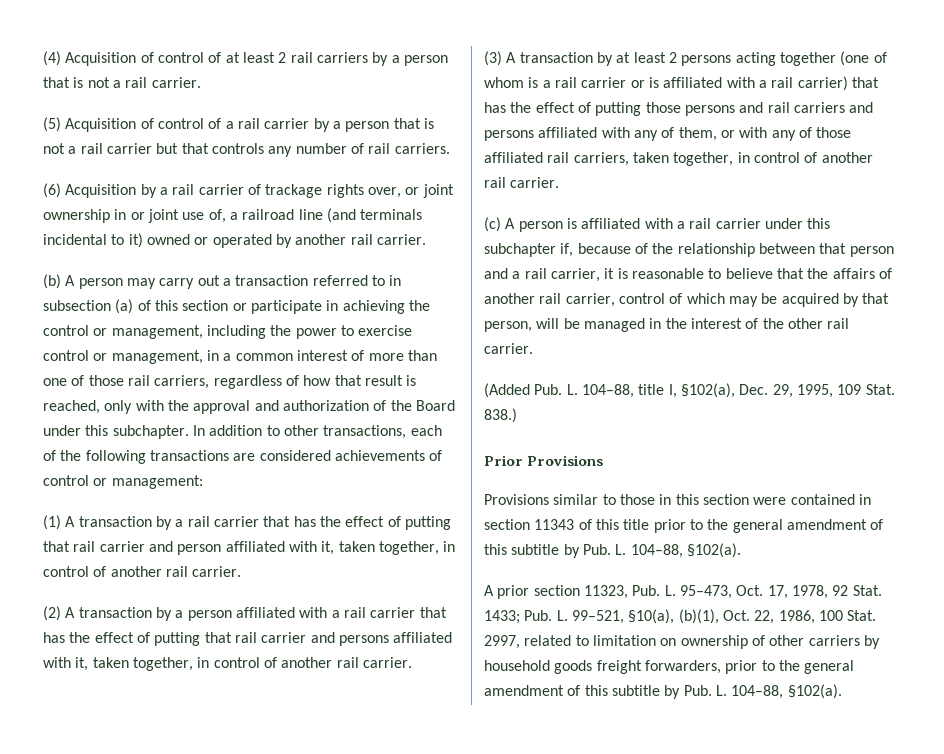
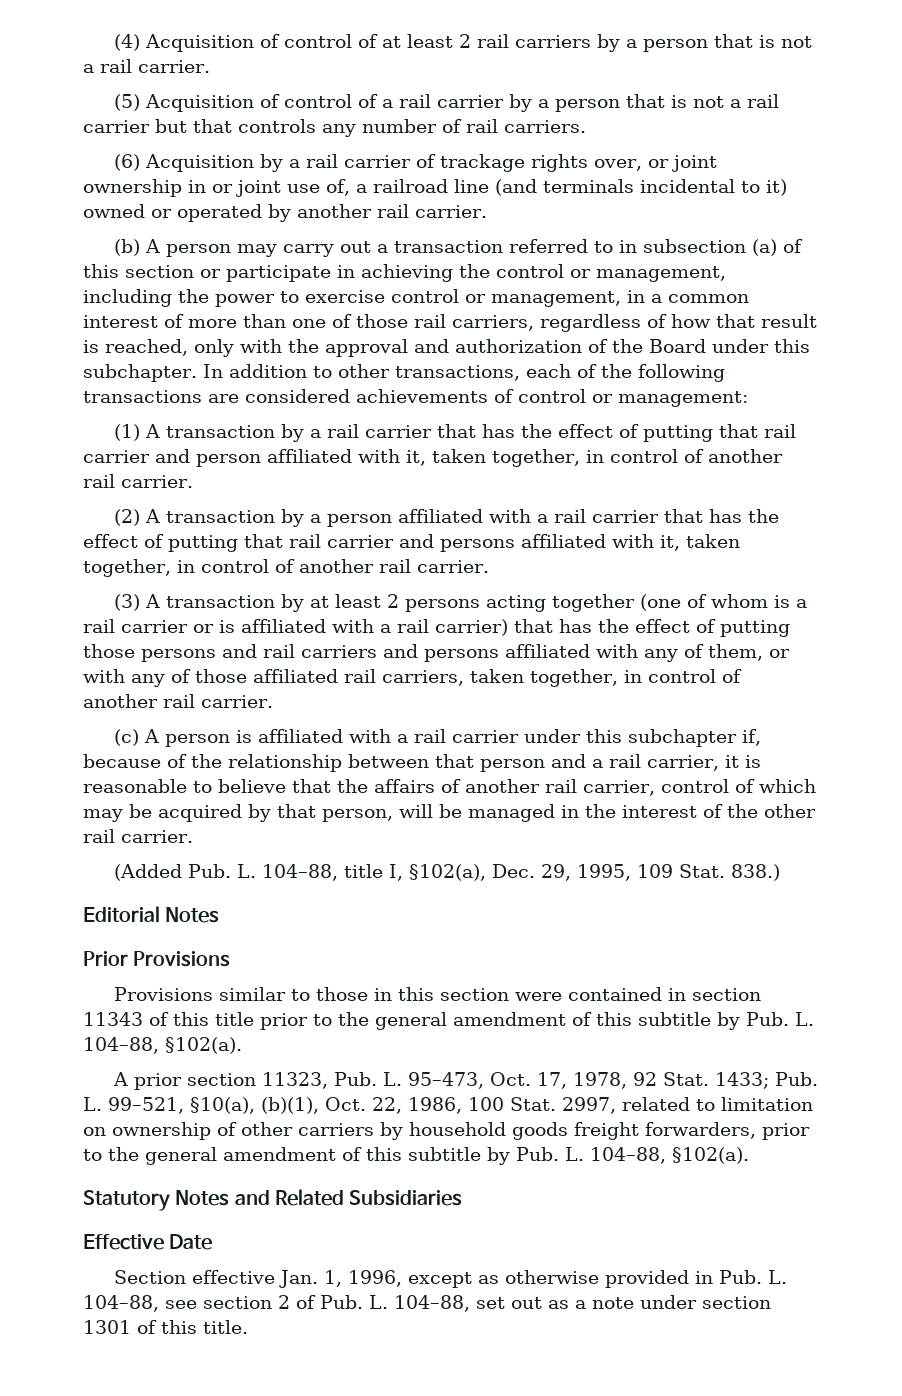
+ Editorial Notes
+ Statutory Notes and Related Subsidiaries
+ Effective Date
+ Section effective Jan. 1, 1996, except as otherwise provided in Pub. L. 104–88, see section 2 of Pub. L. 104–88, set out as a note under section 1301 of this title.

